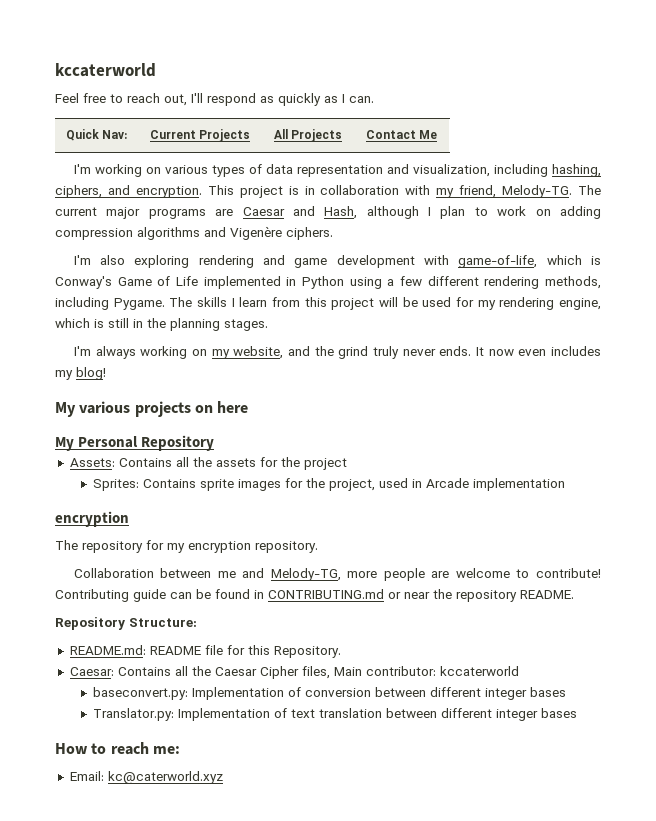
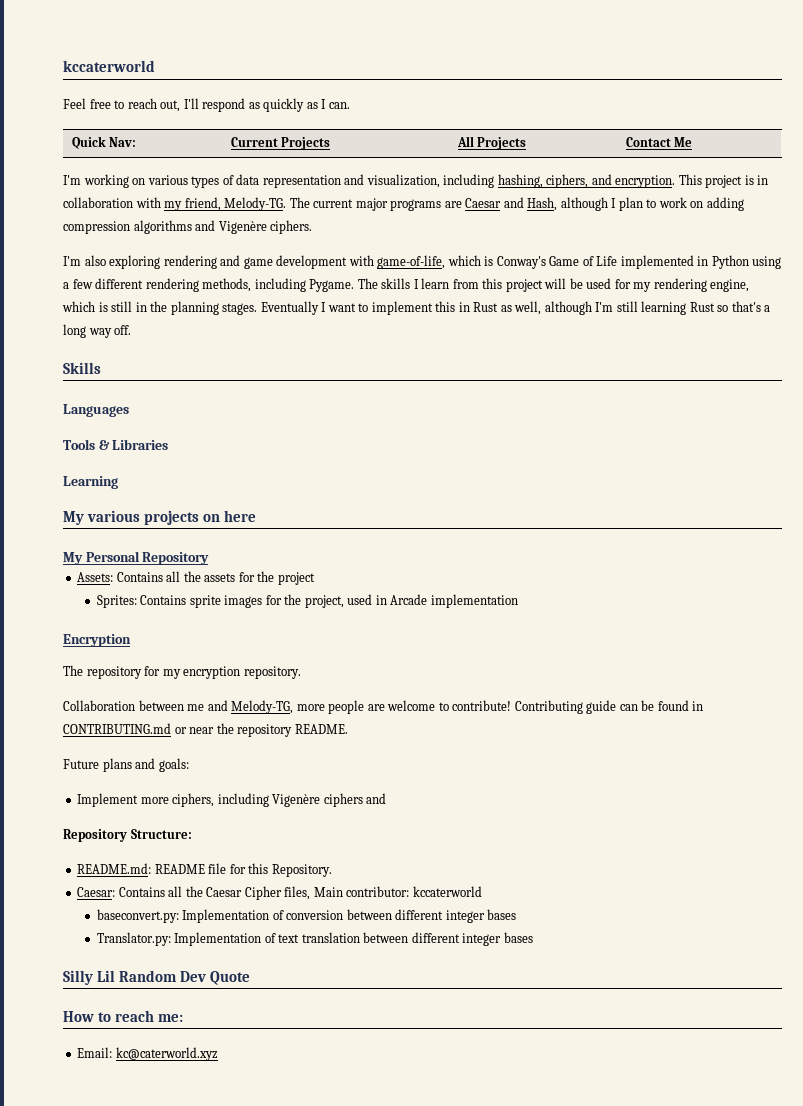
- The skills I learn from this project will be used for my rendering engine, which is still in the planning stages.
- I'm always working on my website, and the grind truly never ends. It now even includes my blog!
+ The skills I learn from this project will be used for my rendering engine, which is still in the planning stages. Eventually I want to implement this in Rust as well, although I'm still learning Rust so that's a long way off.
+ Skills
+ Languages
+ Tools & Libraries
+ Learning
  Sprites: Contains sprite images for the project, used in Arcade implementation
- encryption
+ Encryption
+ Future plans and goals:
+ Implement more ciphers, including Vigenère ciphers and
+ Silly Lil Random Dev Quote

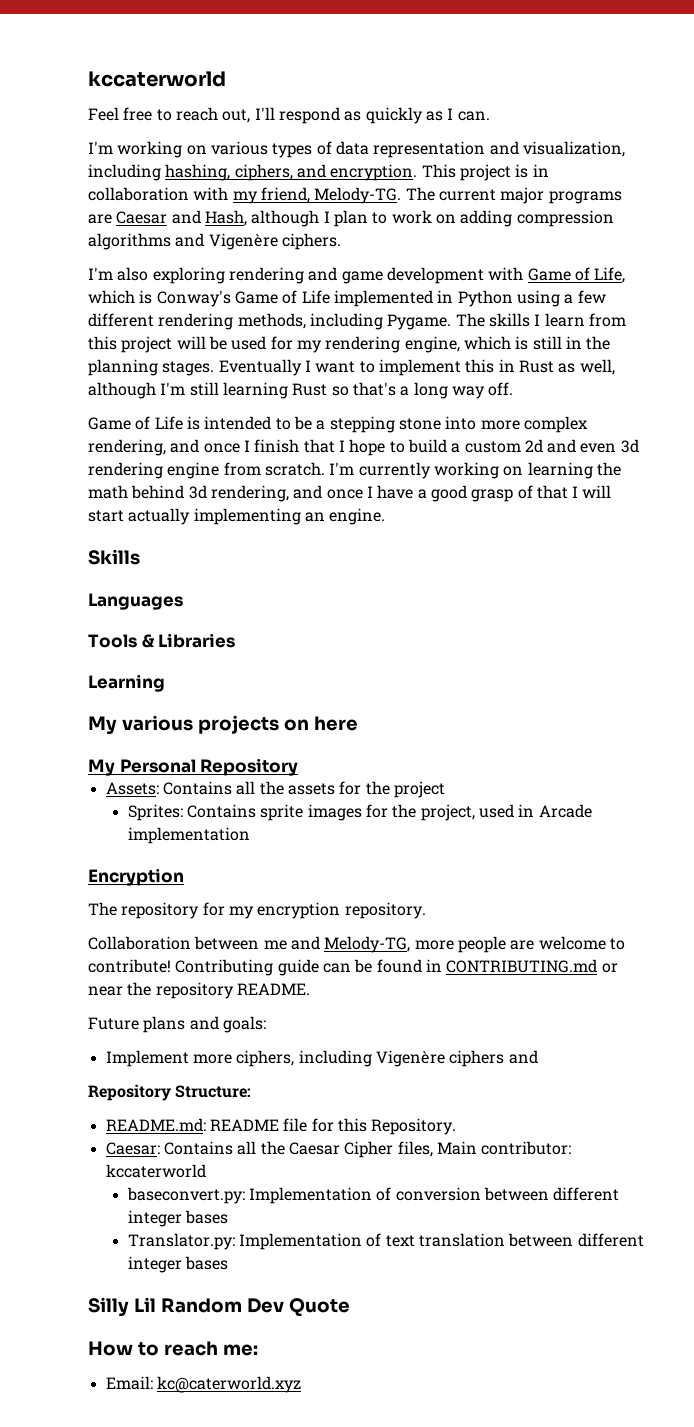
- Quick Nav: | Current Projects | All Projects | Contact Me
- I'm also exploring rendering and game development with game-of-life, which is Conway's Game of Life implemented in Python using a few different rendering methods, including Pygame.
+ I'm also exploring rendering and game development with Game of Life, which is Conway's Game of Life implemented in Python using a few different rendering methods, including Pygame.
+ Game of Life is intended to be a stepping stone into more complex rendering, and once I finish that I hope to build a custom 2d and even 3d rendering engine from scratch. I'm currently working on learning the math behind 3d rendering, and once I have a good grasp of that I will start actually implementing an engine.

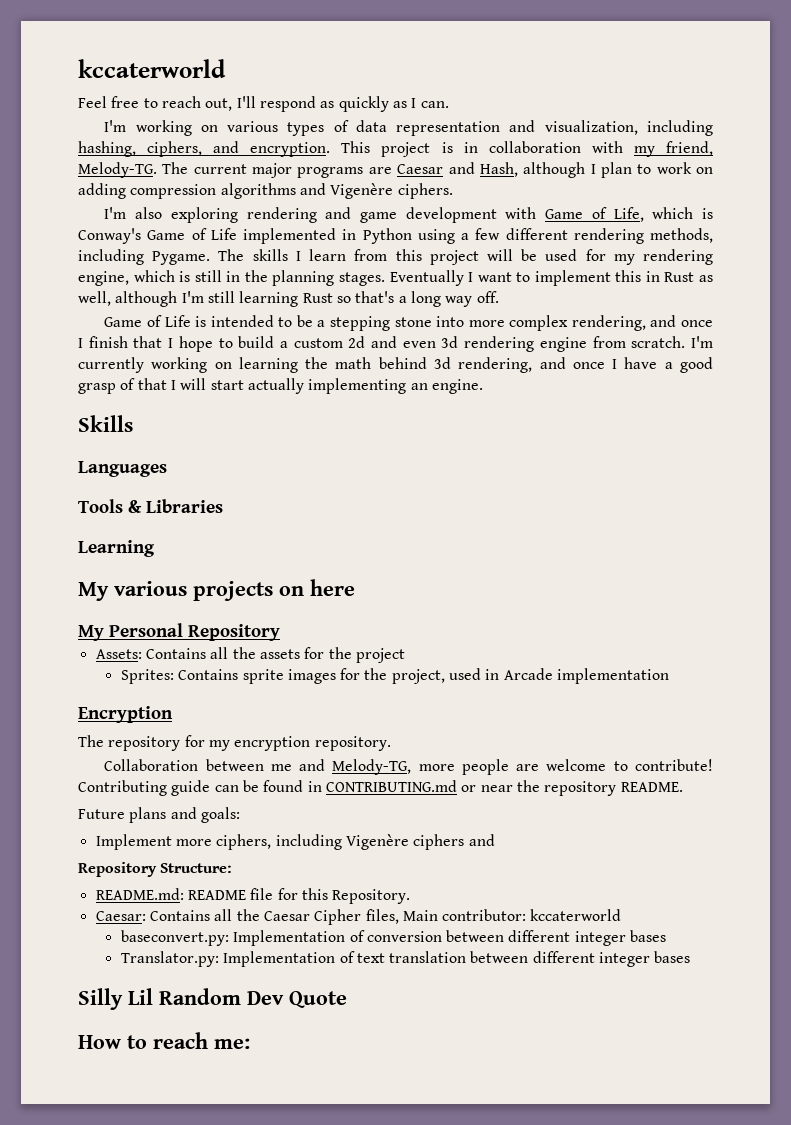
- Email: kc@caterworld.xyz

